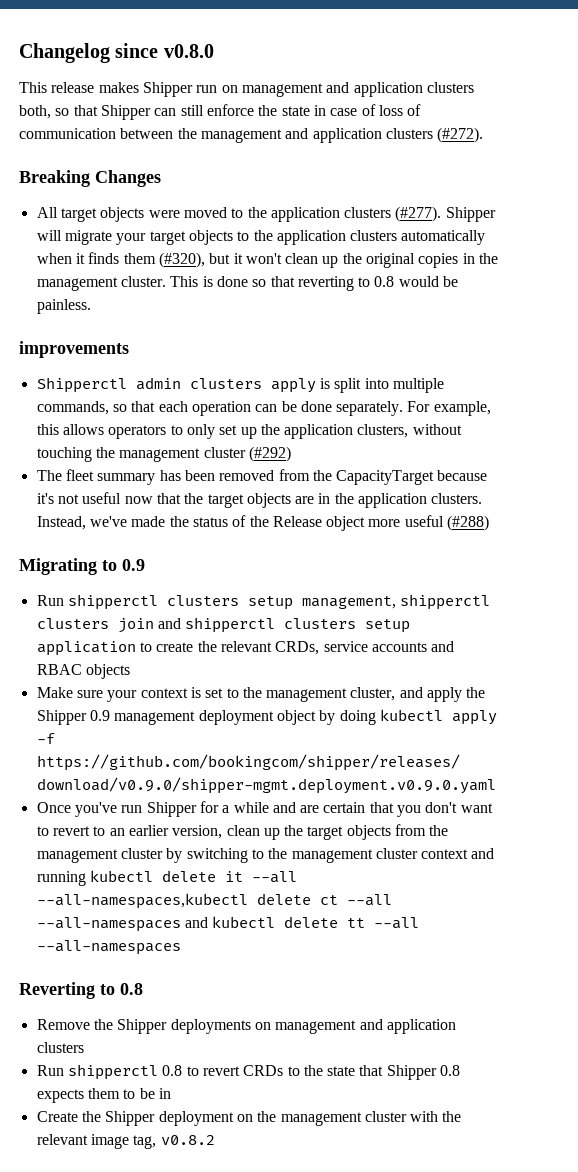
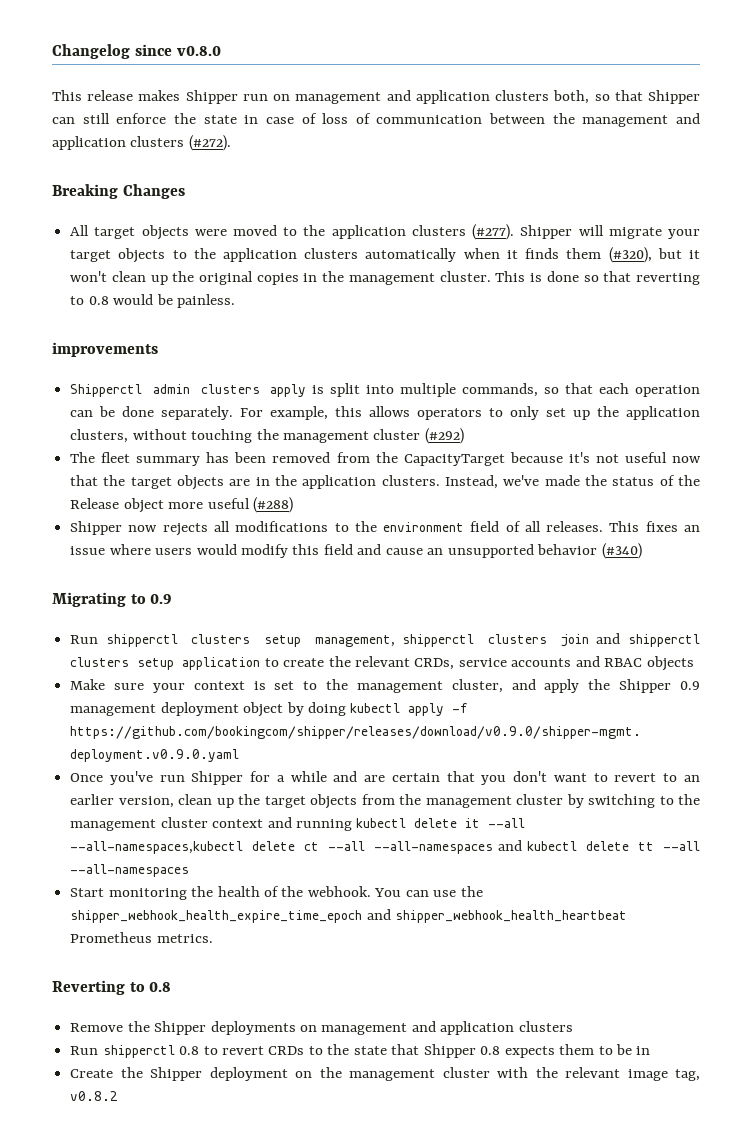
+ Shipper now rejects all modifications to the environment field of all releases. This fixes an issue where users would modify this field and cause an unsupported behavior (#340)
+ Start monitoring the health of the webhook. You can use the shipper_webhook_health_expire_time_epoch and shipper_webhook_health_heartbeat Prometheus metrics.

